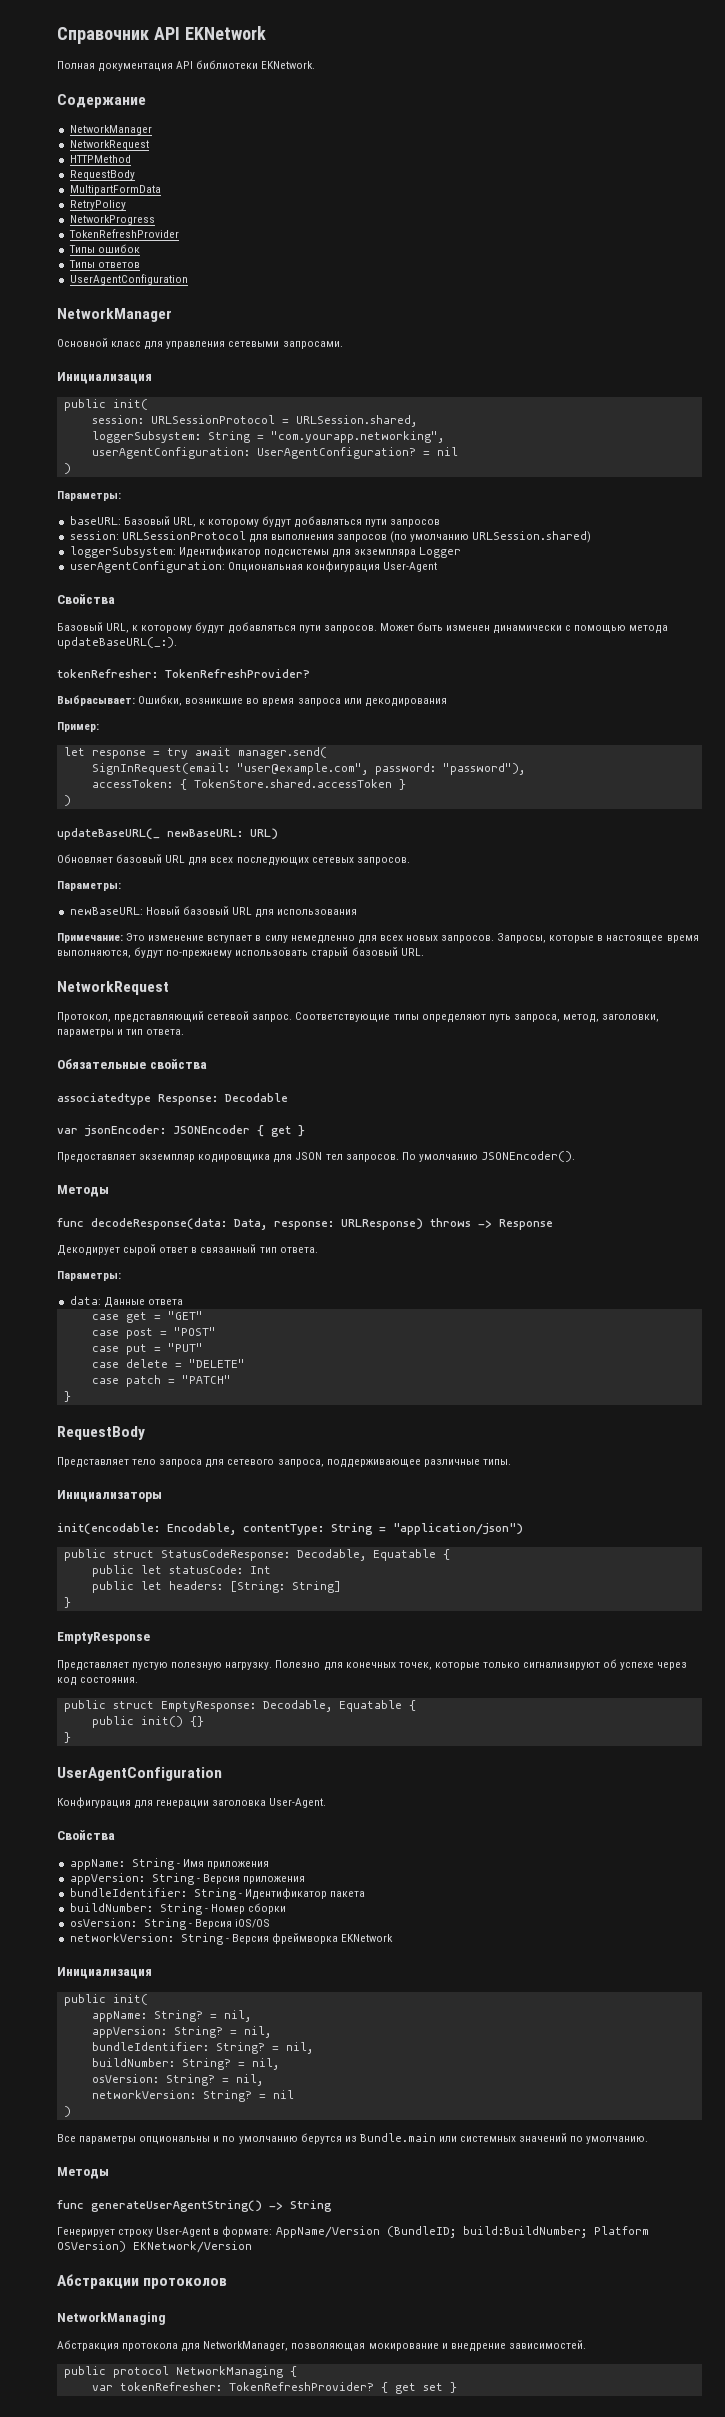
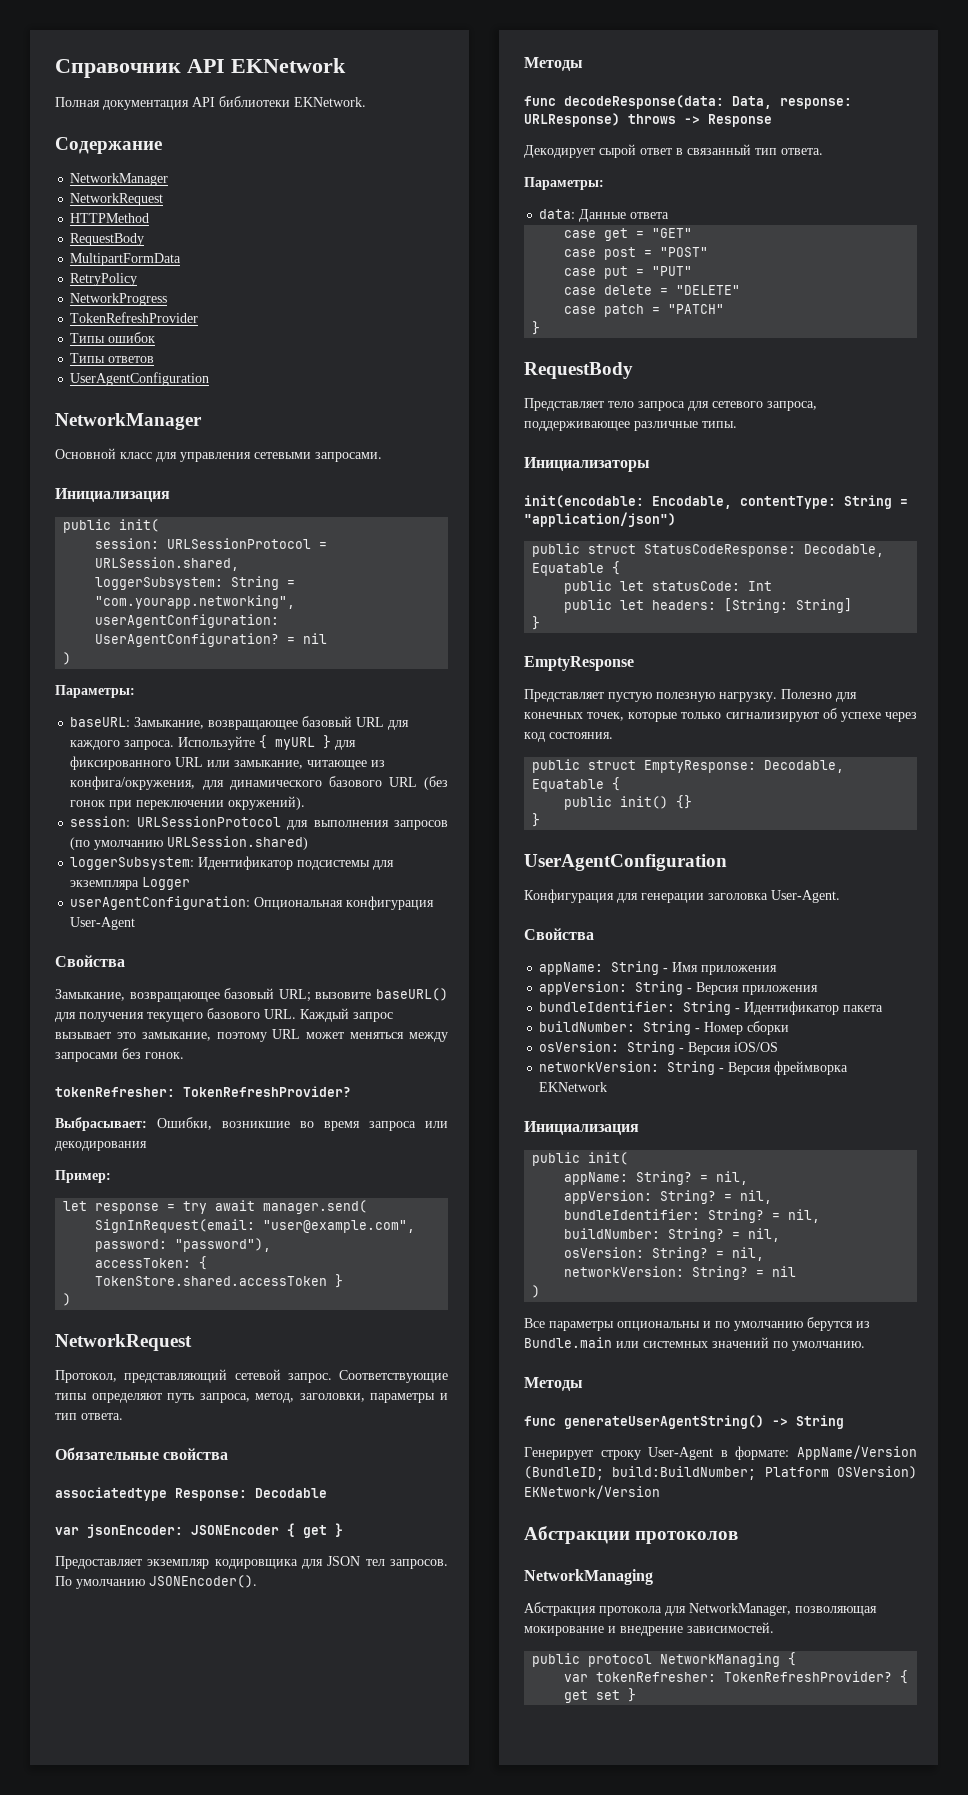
- baseURL: Базовый URL, к которому будут добавляться пути запросов
+ baseURL: Замыкание, возвращающее базовый URL для каждого запроса. Используйте { myURL } для фиксированного URL или замыкание, читающее из конфига/окружения, для динамического базового URL (без гонок при переключении окружений).
- Базовый URL, к которому будут добавляться пути запросов. Может быть изменен динамически с помощью метода updateBaseURL(_:).
+ Замыкание, возвращающее базовый URL; вызовите baseURL() для получения текущего базового URL. Каждый запрос вызывает это замыкание, поэтому URL может меняться между запросами без гонок.
- updateBaseURL(_ newBaseURL: URL)
- Обновляет базовый URL для всех последующих сетевых запросов.
- Параметры:
- newBaseURL: Новый базовый URL для использования
- Примечание: Это изменение вступает в силу немедленно для всех новых запросов. Запросы, которые в настоящее время выполняются, будут по-прежнему использовать старый базовый URL.

